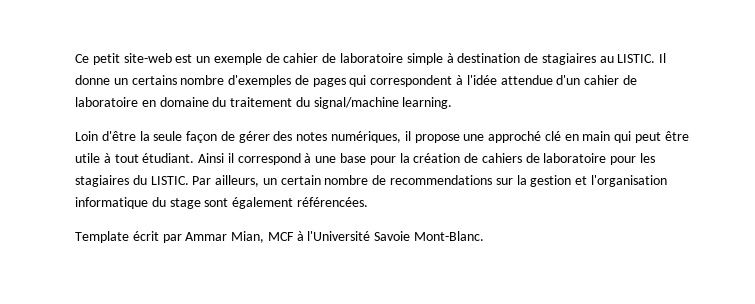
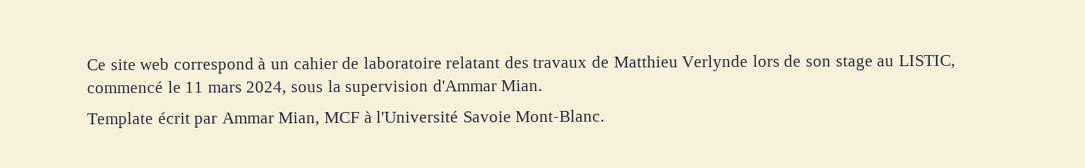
- Ce petit site-web est un exemple de cahier de laboratoire simple à destination de stagiaires au LISTIC. Il donne un certains nombre d'exemples de pages qui correspondent à l'idée attendue d'un cahier de laboratoire en domaine du traitement du signal/machine learning.
- Loin d'être la seule façon de gérer des notes numériques, il propose une approché clé en main qui peut être utile à tout étudiant. Ainsi il correspond à une base pour la création de cahiers de laboratoire pour les stagiaires du LISTIC. Par ailleurs, un certain nombre de recommendations sur la gestion et l'organisation informatique du stage sont également référencées.
+ Ce site web correspond à un cahier de laboratoire relatant des travaux de Matthieu Verlynde lors de son stage au LISTIC, commencé le 11 mars 2024, sous la supervision d'Ammar Mian.

